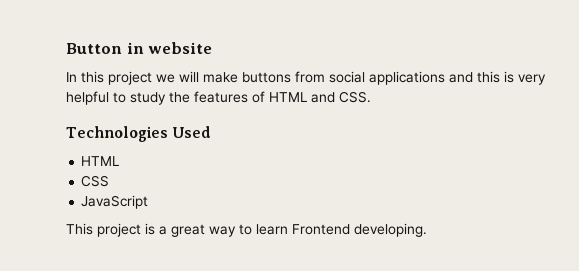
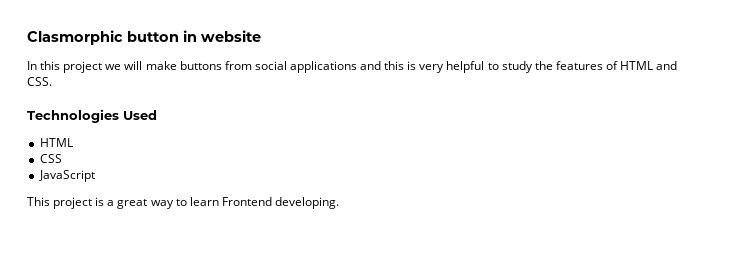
- Button in website
+ Clasmorphic button in website

